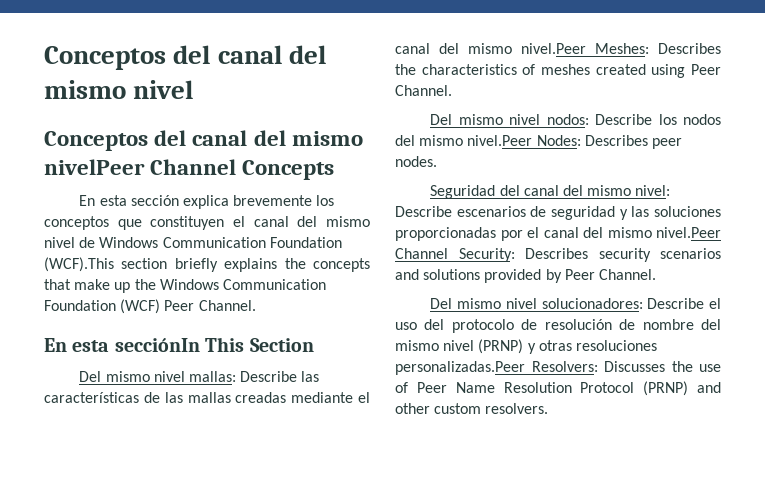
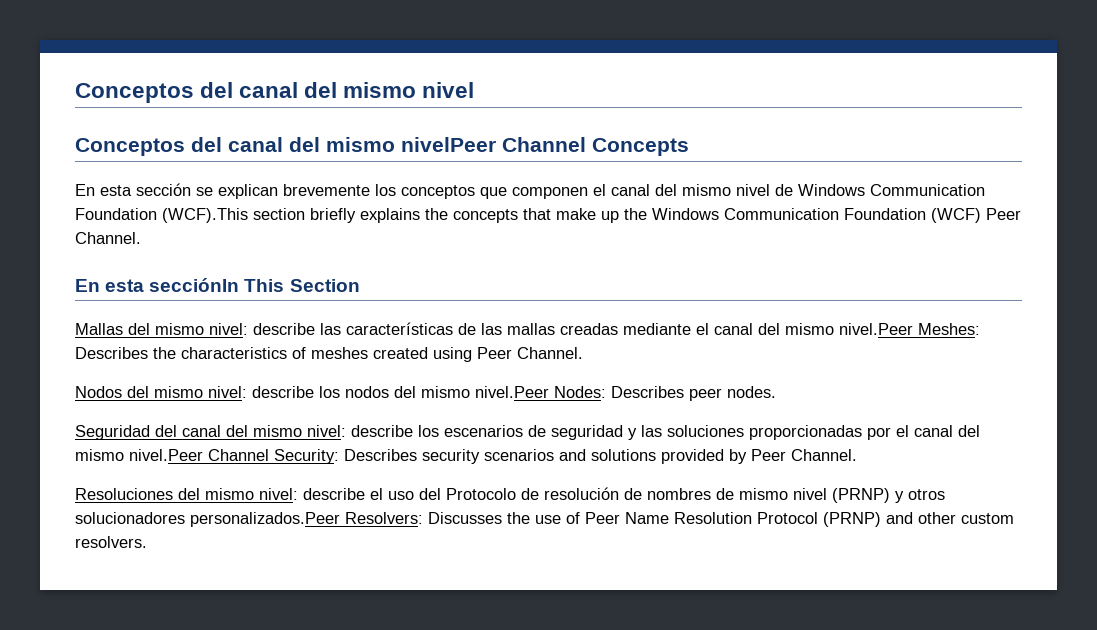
- En esta sección explica brevemente los conceptos que constituyen el canal del mismo nivel de Windows Communication Foundation (WCF).This section briefly explains the concepts that make up the Windows Communication Foundation (WCF) Peer Channel.
+ En esta sección se explican brevemente los conceptos que componen el canal del mismo nivel de Windows Communication Foundation (WCF).This section briefly explains the concepts that make up the Windows Communication Foundation (WCF) Peer Channel.
- Del mismo nivel mallas: Describe las características de las mallas creadas mediante el canal del mismo nivel.Peer Meshes: Describes the characteristics of meshes created using Peer Channel.
+ Mallas del mismo nivel: describe las características de las mallas creadas mediante el canal del mismo nivel.Peer Meshes: Describes the characteristics of meshes created using Peer Channel.
- Del mismo nivel nodos: Describe los nodos del mismo nivel.Peer Nodes: Describes peer nodes.
+ Nodos del mismo nivel: describe los nodos del mismo nivel.Peer Nodes: Describes peer nodes.
- Seguridad del canal del mismo nivel: Describe escenarios de seguridad y las soluciones proporcionadas por el canal del mismo nivel.Peer Channel Security: Describes security scenarios and solutions provided by Peer Channel.
+ Seguridad del canal del mismo nivel: describe los escenarios de seguridad y las soluciones proporcionadas por el canal del mismo nivel.Peer Channel Security: Describes security scenarios and solutions provided by Peer Channel.
- Del mismo nivel solucionadores: Describe el uso del protocolo de resolución de nombre del mismo nivel (PRNP) y otras resoluciones personalizadas.Peer Resolvers: Discusses the use of Peer Name Resolution Protocol (PRNP) and other custom resolvers.
+ Resoluciones del mismo nivel: describe el uso del Protocolo de resolución de nombres de mismo nivel (PRNP) y otros solucionadores personalizados.Peer Resolvers: Discusses the use of Peer Name Resolution Protocol (PRNP) and other custom resolvers.

